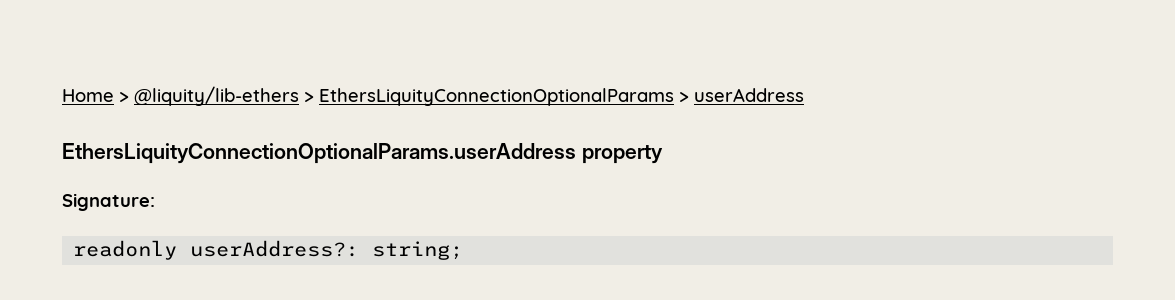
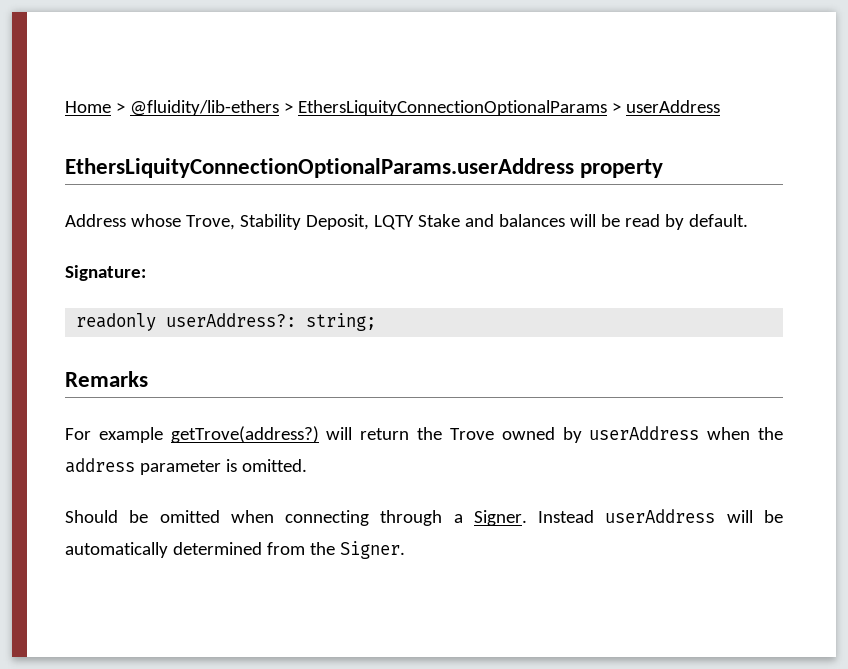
- Home > @liquity/lib-ethers > EthersLiquityConnectionOptionalParams > userAddress
+ Home > @fluidity/lib-ethers > EthersLiquityConnectionOptionalParams > userAddress
+ Address whose Trove, Stability Deposit, LQTY Stake and balances will be read by default.
  Signature:
  readonly userAddress?: string;
+ Remarks
+ For example getTrove(address?) will return the Trove owned by userAddress when the address parameter is omitted.
+ Should be omitted when connecting through a Signer. Instead userAddress will be automatically determined from the Signer.

